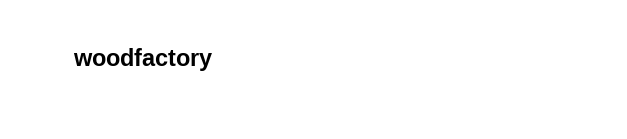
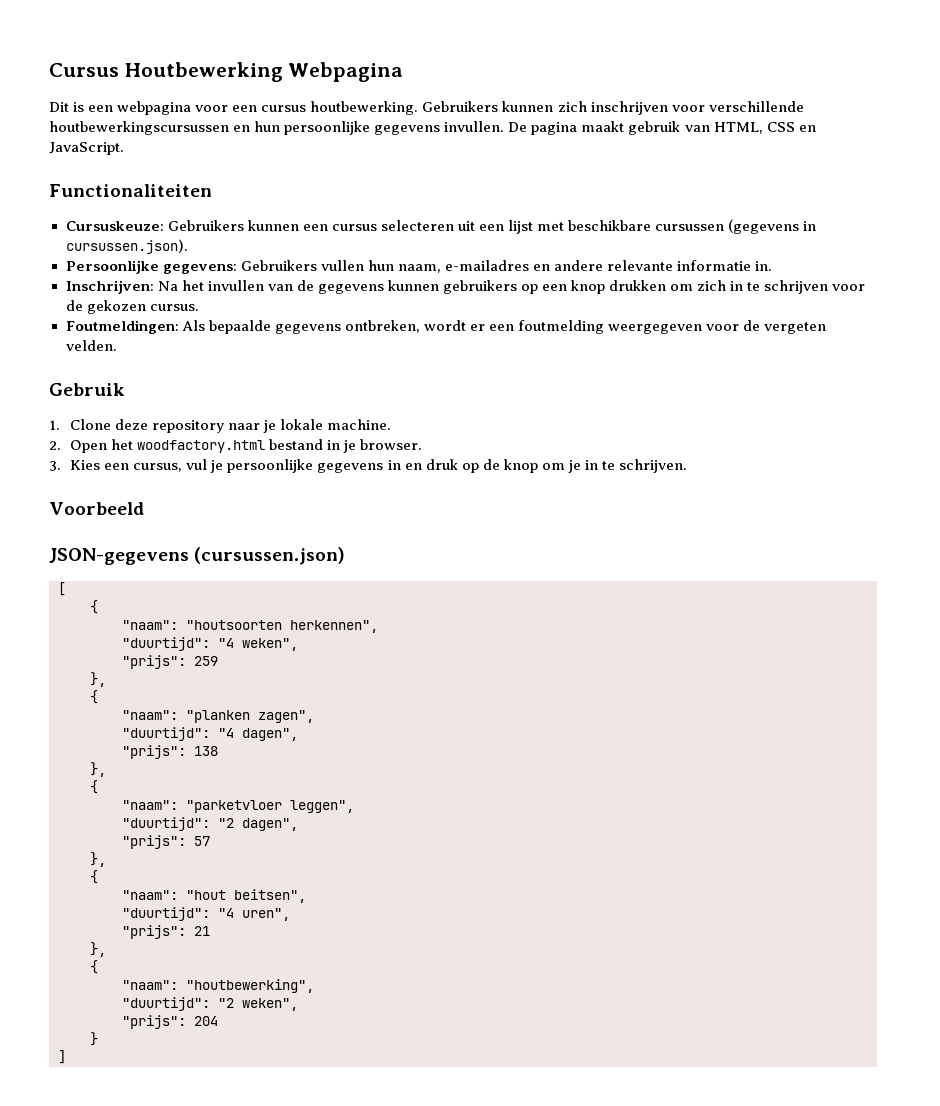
- woodfactory
+ Cursus Houtbewerking Webpagina
+ Dit is een webpagina voor een cursus houtbewerking. Gebruikers kunnen zich inschrijven voor verschillende houtbewerkingscursussen en hun persoonlijke gegevens invullen. De pagina maakt gebruik van HTML, CSS en JavaScript.
+ Functionaliteiten
+ Cursuskeuze: Gebruikers kunnen een cursus selecteren uit een lijst met beschikbare cursussen (gegevens in cursussen.json).
+ Persoonlijke gegevens: Gebruikers vullen hun naam, e-mailadres en andere relevante informatie in.
+ Inschrijven: Na het invullen van de gegevens kunnen gebruikers op een knop drukken om zich in te schrijven voor de gekozen cursus.
+ Foutmeldingen: Als bepaalde gegevens ontbreken, wordt er een foutmelding weergegeven voor de vergeten velden.
+ Gebruik
+ 1. Clone deze repository naar je lokale machine.
+ 2. Open het woodfactory.html bestand in je browser.
+ 3. Kies een cursus, vul je persoonlijke gegevens in en druk op de knop om je in te schrijven.
+ Voorbeeld
+ JSON-gegevens (cursussen.json)
+ [
+ {
+ "naam": "houtsoorten herkennen",
+ "duurtijd": "4 weken",
+ "prijs": 259
+ },
+ {
+ "naam": "planken zagen",
+ "duurtijd": "4 dagen",
+ "prijs": 138
+ },
+ {
+ "naam": "parketvloer leggen",
+ "duurtijd": "2 dagen",
+ "prijs": 57
+ },
+ {
+ "naam": "hout beitsen",
+ "duurtijd": "4 uren",
+ "prijs": 21
+ },
+ {
+ "naam": "houtbewerking",
+ "duurtijd": "2 weken",
+ "prijs": 204
+ }
+ ]

